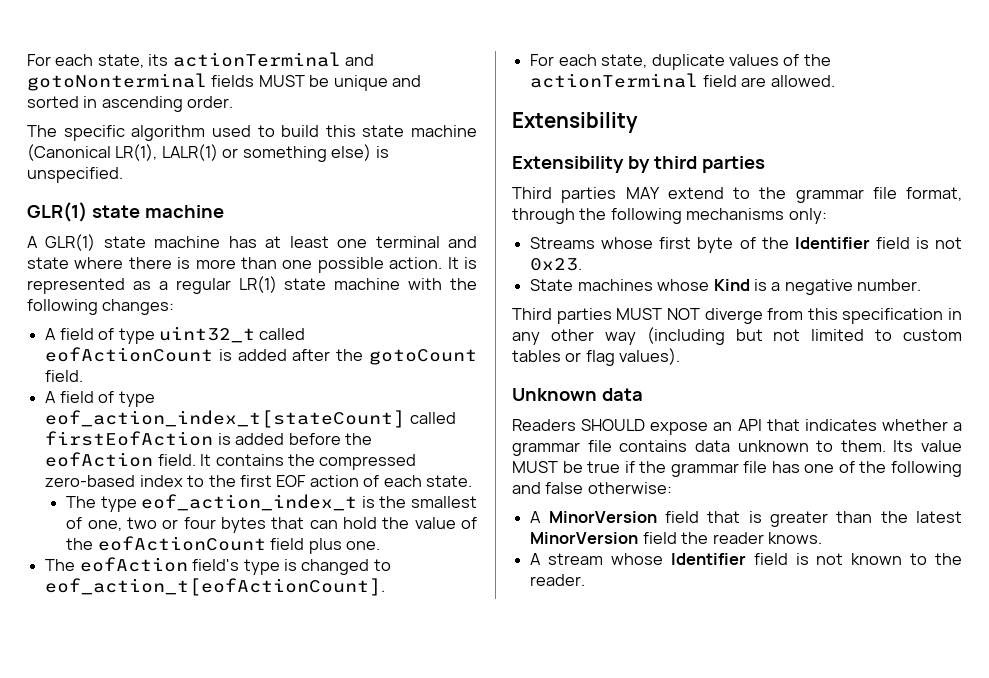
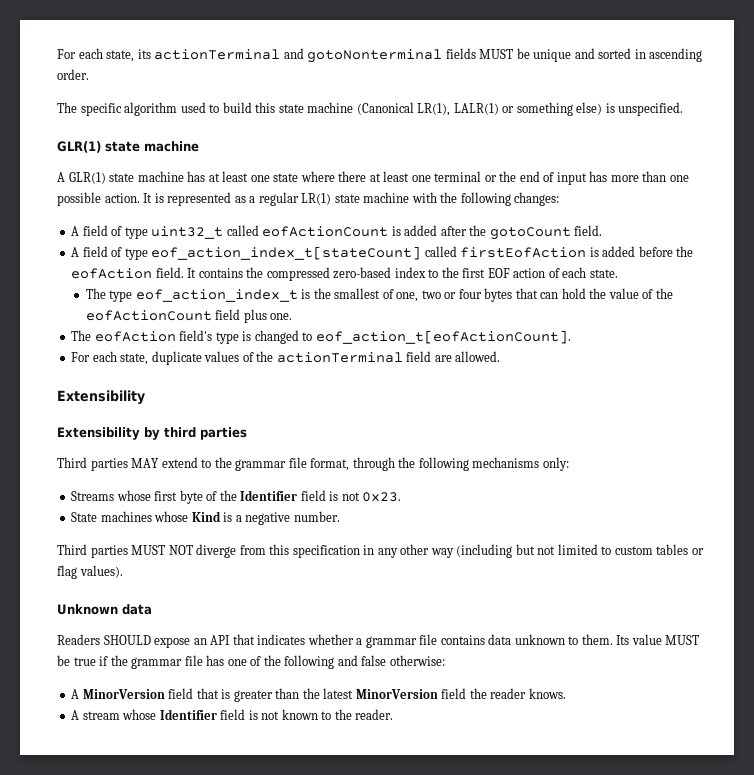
- A GLR(1) state machine has at least one terminal and state where there is more than one possible action.
+ A GLR(1) state machine has at least one state where there at least one terminal or the end of input has more than one possible action.

